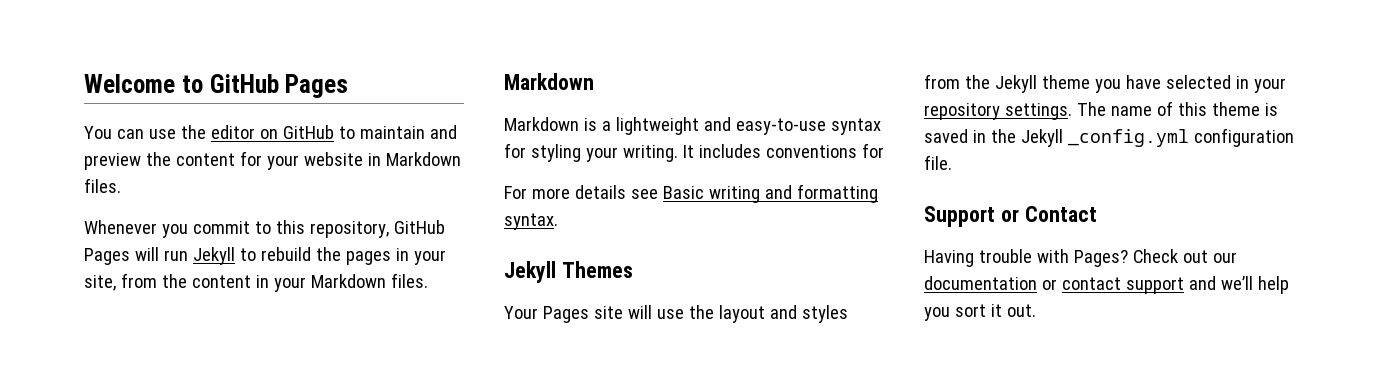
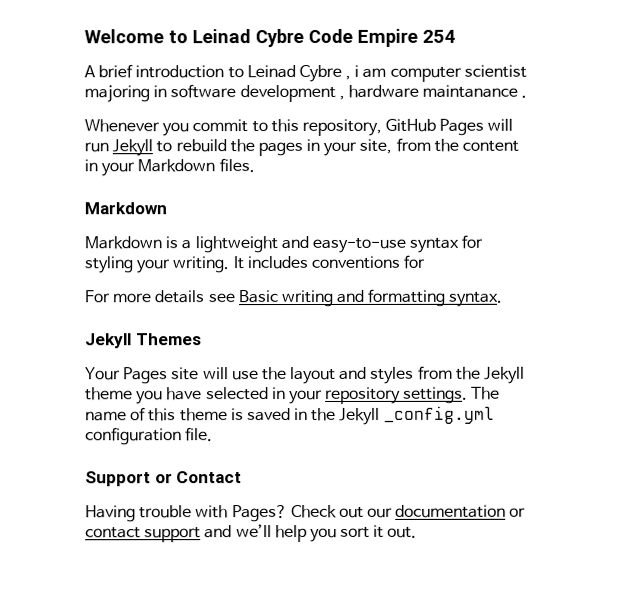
- Welcome to GitHub Pages
- You can use the editor on GitHub to maintain and preview the content for your website in Markdown files.
+ Welcome to Leinad Cybre Code Empire 254
+ A brief introduction to Leinad Cybre , i am computer scientist majoring in software development , hardware maintanance .

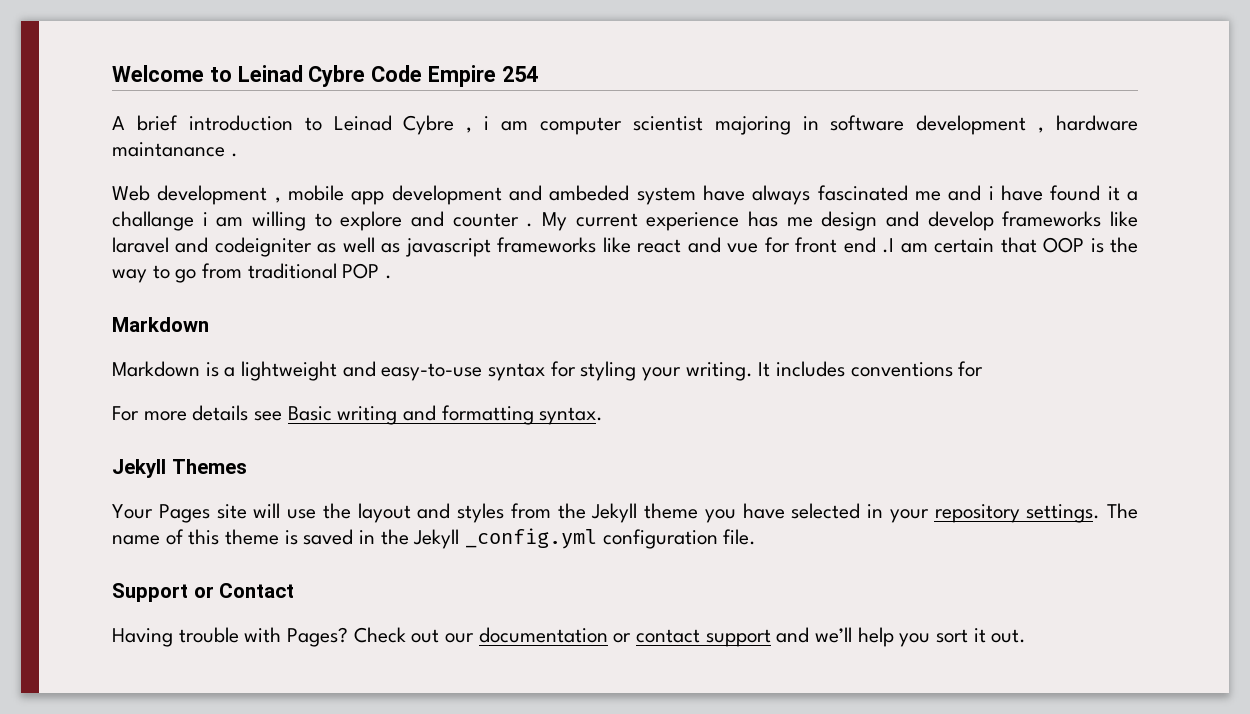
- Whenever you commit to this repository, GitHub Pages will run Jekyll to rebuild the pages in your site, from the content in your Markdown files.
+ Web development , mobile app development and ambeded system have always fascinated me and i have found it a challange i am willing to explore and counter . My current experience has me design and develop frameworks like laravel and codeigniter as well as javascript frameworks like react and vue for front end .I am certain that OOP is the way to go from traditional POP .

